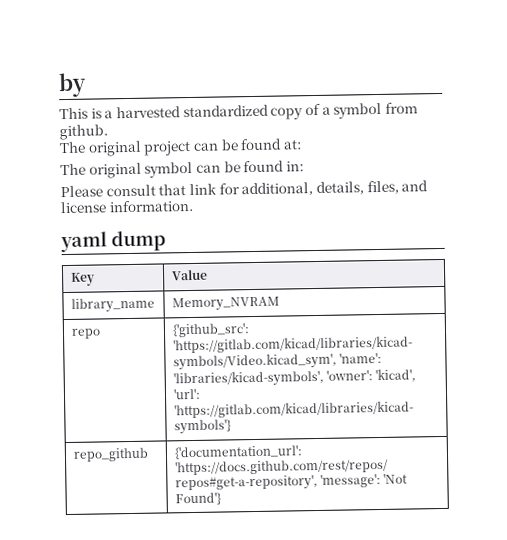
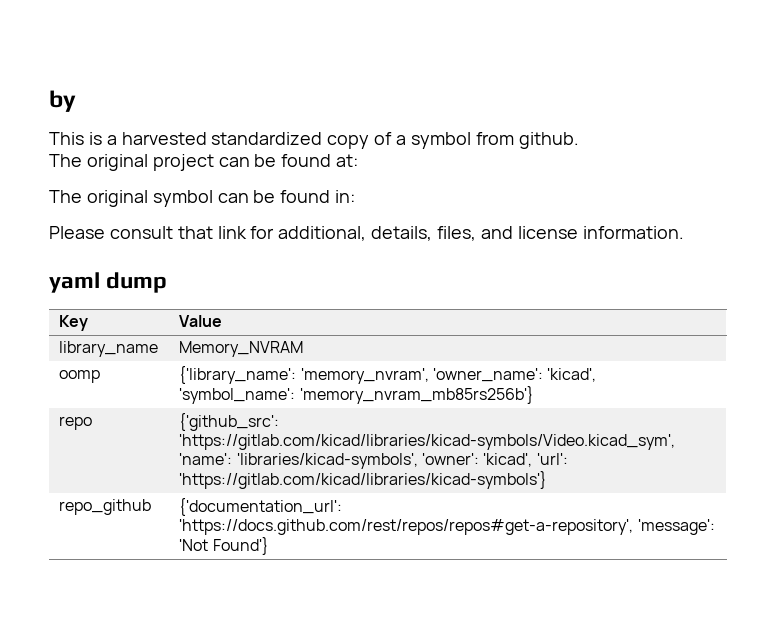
+ oomp | {'library_name': 'memory_nvram', 'owner_name': 'kicad', 'symbol_name': 'memory_nvram_mb85rs256b'}

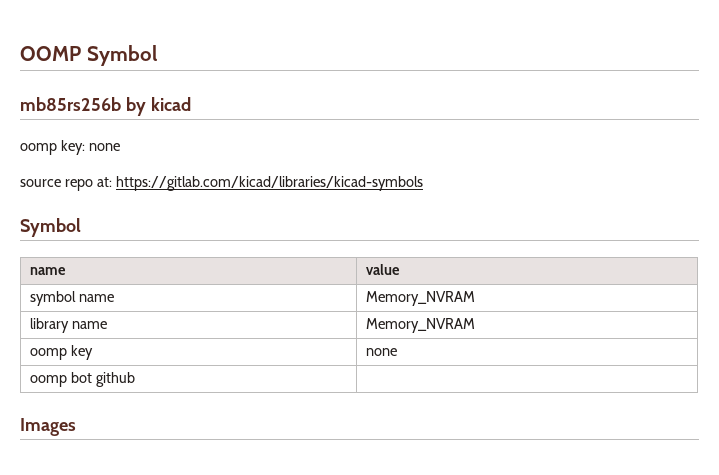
- by
- This is a harvested standardized copy of a symbol from github.
- The original project can be found at:
- The original symbol can be found in:
- Please consult that link for additional, details, files, and license information.
- yaml dump
- Key | Value
- library_name | Memory_NVRAM
- oomp | {'library_name': 'memory_nvram', 'owner_name': 'kicad', 'symbol_name': 'memory_nvram_mb85rs256b'}
- repo | {'github_src': 'https://gitlab.com/kicad/libraries/kicad-symbols/Video.kicad_sym', 'name': 'libraries/kicad-symbols', 'owner': 'kicad', 'url': 'https://gitlab.com/kicad/libraries/kicad-symbols'}
- repo_github | {'documentation_url': 'https://docs.github.com/rest/repos/repos#get-a-repository', 'message': 'Not Found'}
+ OOMP Symbol
+ mb85rs256b by kicad
+ oomp key: none
+ source repo at: https://gitlab.com/kicad/libraries/kicad-symbols
+ Symbol
+ name | value
+ symbol name | Memory_NVRAM
+ library name | Memory_NVRAM
+ oomp key | none
+ oomp bot github |
+ Images

